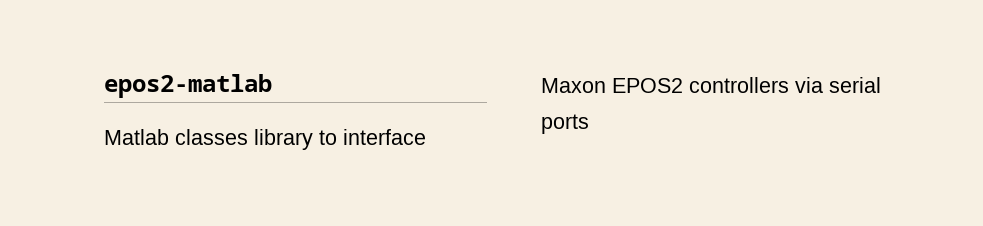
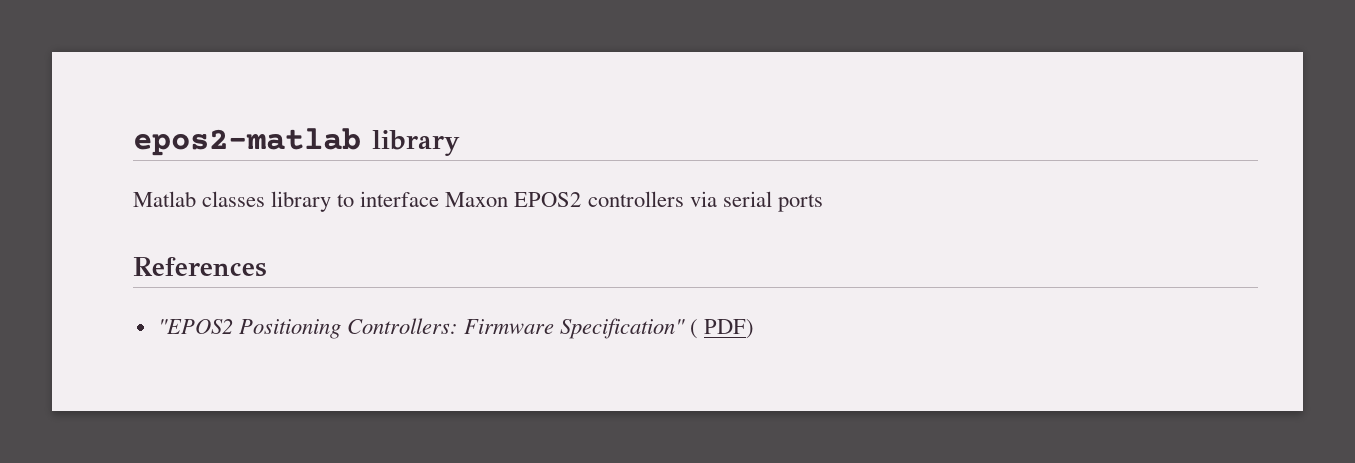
- epos2-matlab
+ epos2-matlab library
+ References
+ "EPOS2 Positioning Controllers: Firmware Specification" ( PDF)

